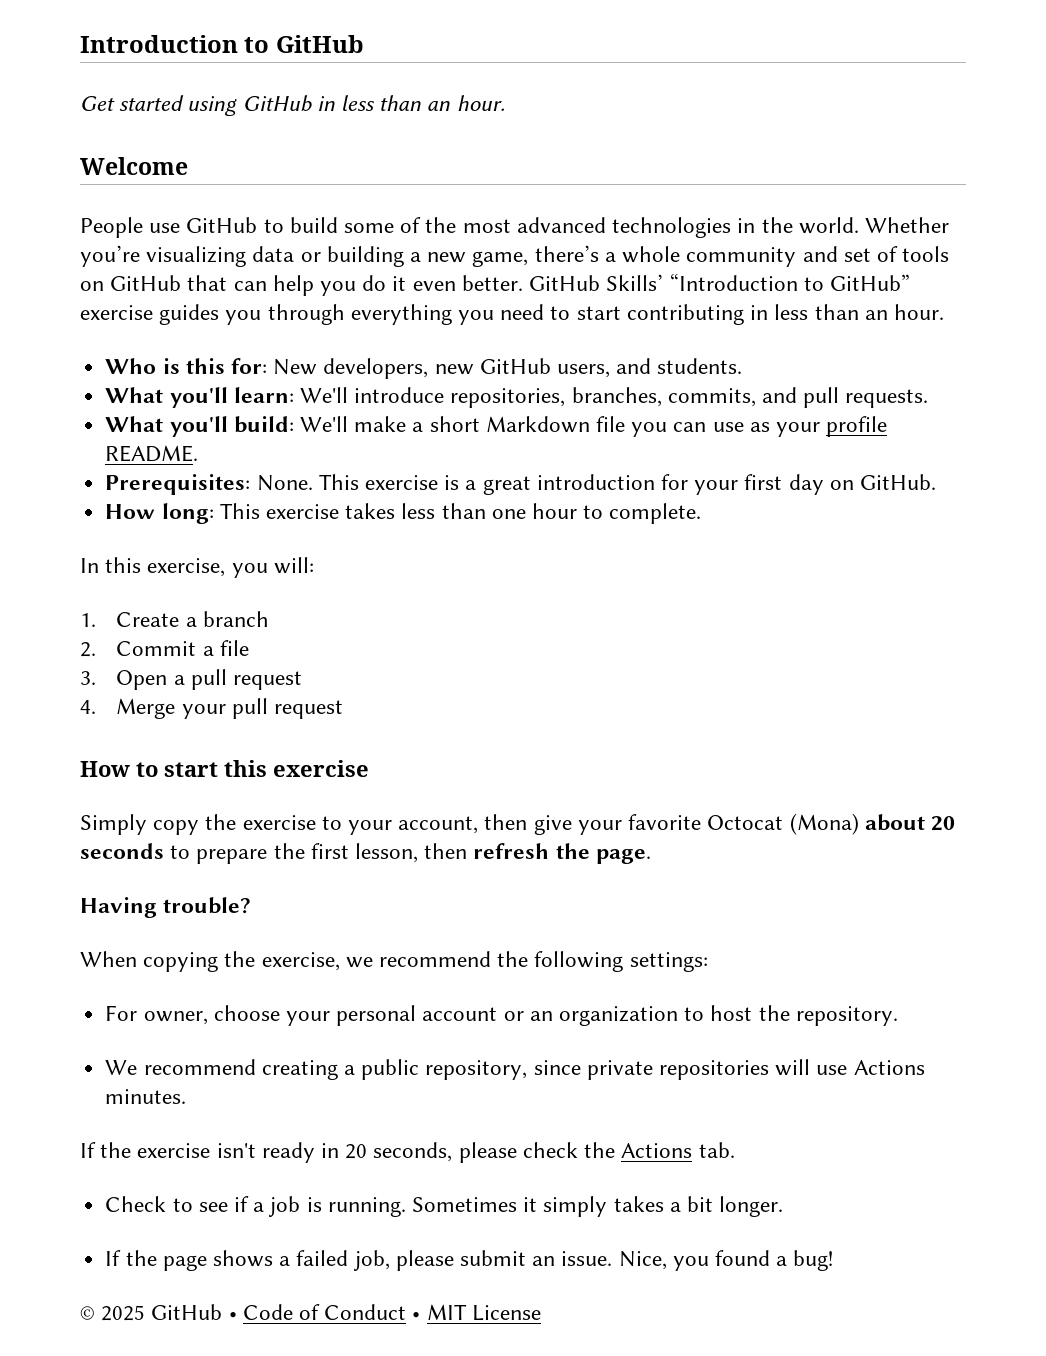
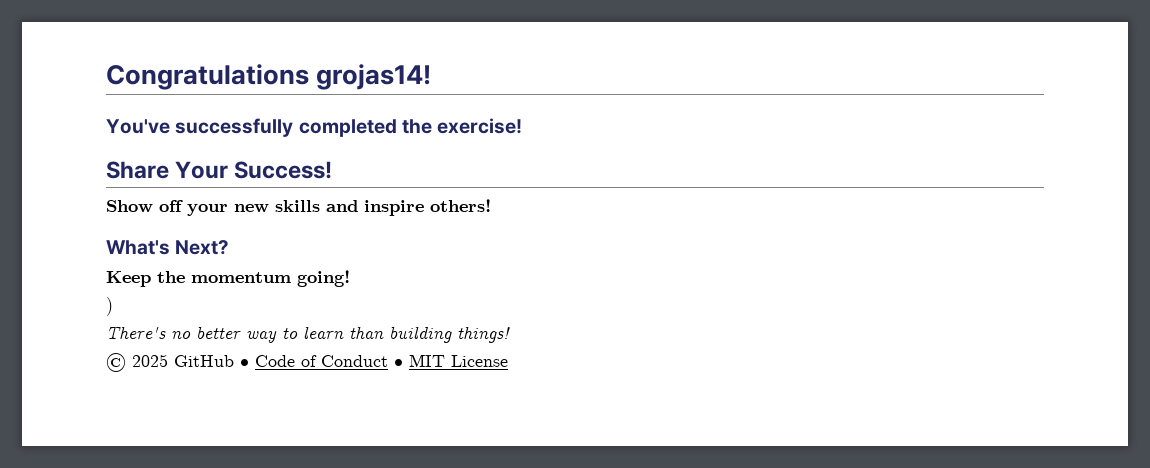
- Introduction to GitHub
- Get started using GitHub in less than an hour.
- Welcome
- People use GitHub to build some of the most advanced technologies in the world. Whether you’re visualizing data or building a new game, there’s a whole community and set of tools on GitHub that can help you do it even better. GitHub Skills’ “Introduction to GitHub” exercise guides you through everything you need to start contributing in less than an hour.
- Who is this for: New developers, new GitHub users, and students.
- What you'll learn: We'll introduce repositories, branches, commits, and pull requests.
- What you'll build: We'll make a short Markdown file you can use as your profile README.
- Prerequisites: None. This exercise is a great introduction for your first day on GitHub.
- How long: This exercise takes less than one hour to complete.
- In this exercise, you will:
- 1. Create a branch
- 2. Commit a file
- 3. Open a pull request
- 4. Merge your pull request
- How to start this exercise
- Simply copy the exercise to your account, then give your favorite Octocat (Mona) about 20 seconds to prepare the first lesson, then refresh the page.
- Having trouble?
- When copying the exercise, we recommend the following settings:
- For owner, choose your personal account or an organization to host the repository.
- We recommend creating a public repository, since private repositories will use Actions minutes.
- If the exercise isn't ready in 20 seconds, please check the Actions tab.
- Check to see if a job is running. Sometimes it simply takes a bit longer.
- If the page shows a failed job, please submit an issue. Nice, you found a bug!
+ Congratulations grojas14!
+ You've successfully completed the exercise!
+ Share Your Success!
+ Show off your new skills and inspire others!
+ What's Next?
+ Keep the momentum going!
+ )
+ There's no better way to learn than building things!

